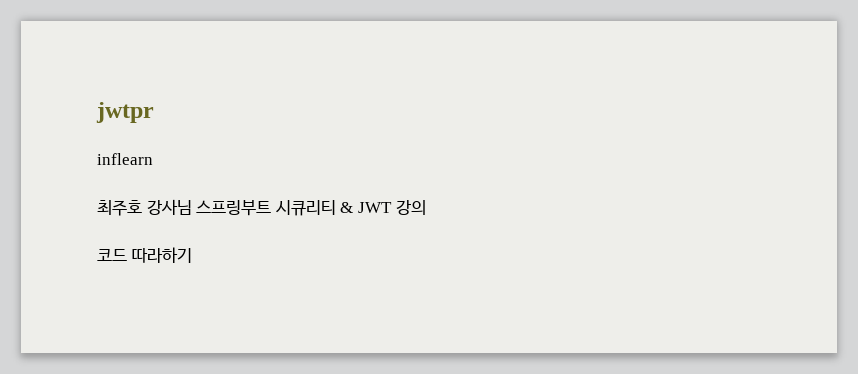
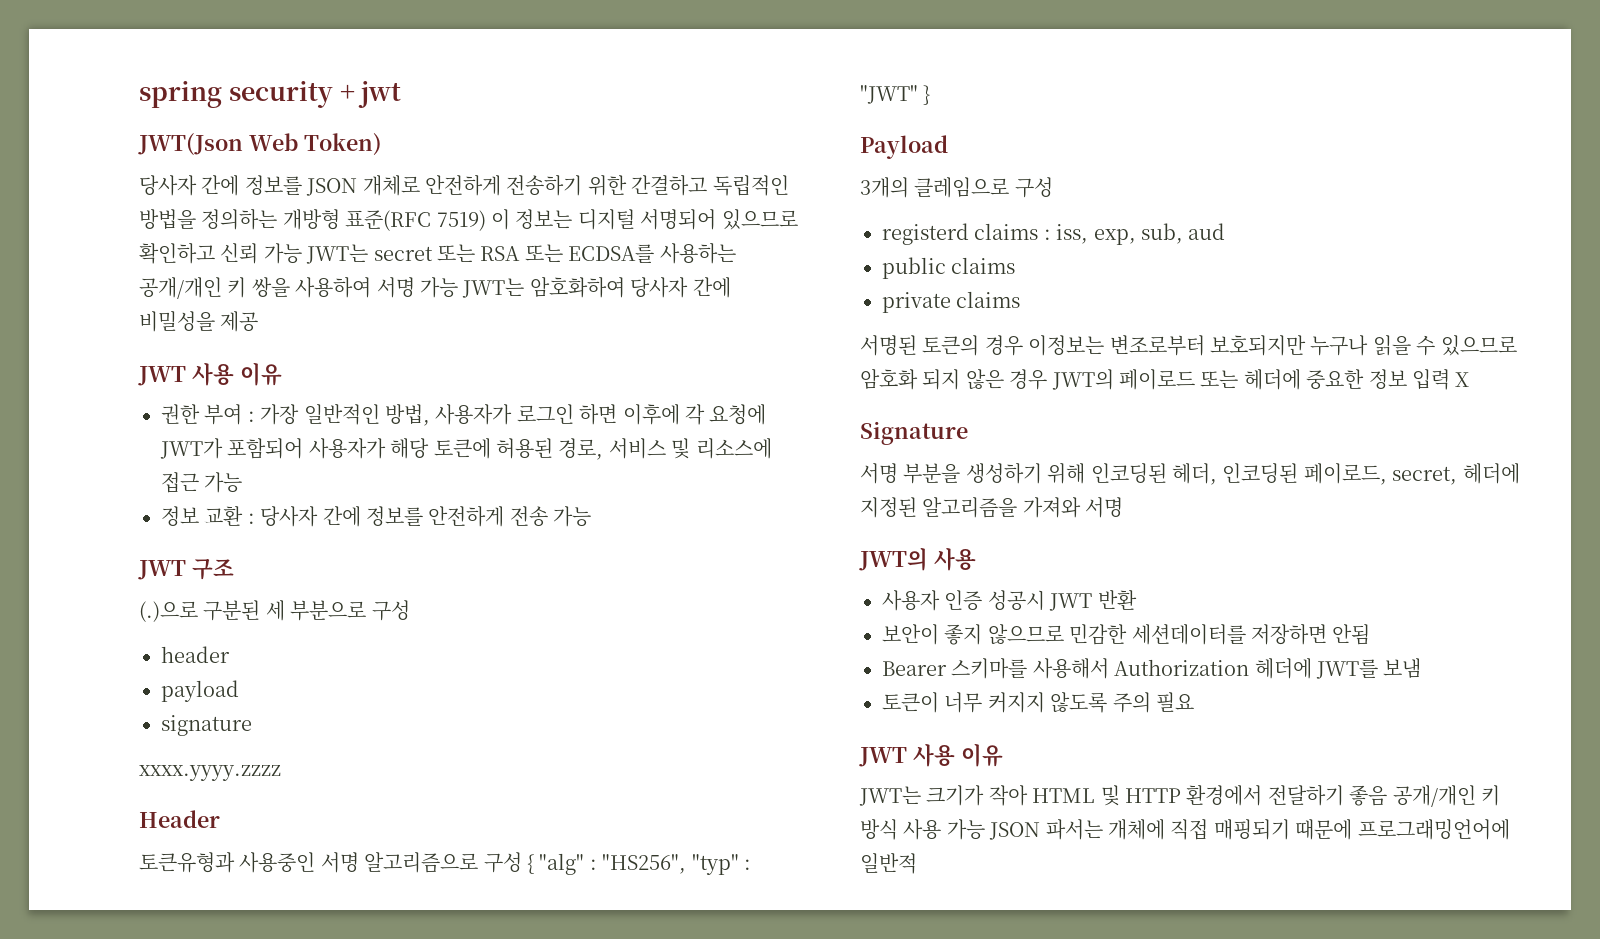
- jwtpr
- inflearn
- 최주호 강사님 스프링부트 시큐리티 & JWT 강의
- 코드 따라하기
+ spring security + jwt
+ JWT(Json Web Token)
+ 당사자 간에 정보를 JSON 개체로 안전하게 전송하기 위한 간결하고 독립적인 방법을 정의하는 개방형 표준(RFC 7519) 이 정보는 디지털 서명되어 있으므로 확인하고 신뢰 가능 JWT는 secret 또는 RSA 또는 ECDSA를 사용하는 공개/개인 키 쌍을 사용하여 서명 가능 JWT는 암호화하여 당사자 간에 비밀성을 제공
+ JWT 사용 이유
+ 권한 부여 : 가장 일반적인 방법, 사용자가 로그인 하면 이후에 각 요청에 JWT가 포함되어 사용자가 해당 토큰에 허용된 경로, 서비스 및 리소스에 접근 가능
+ 정보 교환 : 당사자 간에 정보를 안전하게 전송 가능
+ JWT 구조
+ (.)으로 구분된 세 부분으로 구성
+ header
+ payload
+ signature
+ xxxx.yyyy.zzzz
+ Header
+ 토큰유형과 사용중인 서명 알고리즘으로 구성 { "alg" : "HS256", "typ" : "JWT" }
+ Payload
+ 3개의 클레임으로 구성
+ registerd claims : iss, exp, sub, aud
+ public claims
+ private claims
+ 서명된 토큰의 경우 이정보는 변조로부터 보호되지만 누구나 읽을 수 있으므로 암호화 되지 않은 경우 JWT의 페이로드 또는 헤더에 중요한 정보 입력 X
+ Signature
+ 서명 부분을 생성하기 위해 인코딩된 헤더, 인코딩된 페이로드, secret, 헤더에 지정된 알고리즘을 가져와 서명
+ JWT의 사용
+ 사용자 인증 성공시 JWT 반환
+ 보안이 좋지 않으므로 민감한 세션데이터를 저장하면 안됨
+ Bearer 스키마를 사용해서 Authorization 헤더에 JWT를 보냄
+ 토큰이 너무 커지지 않도록 주의 필요
+ JWT 사용 이유
+ JWT는 크기가 작아 HTML 및 HTTP 환경에서 전달하기 좋음 공개/개인 키 방식 사용 가능 JSON 파서는 개체에 직접 매핑되기 때문에 프로그래밍언어에 일반적

